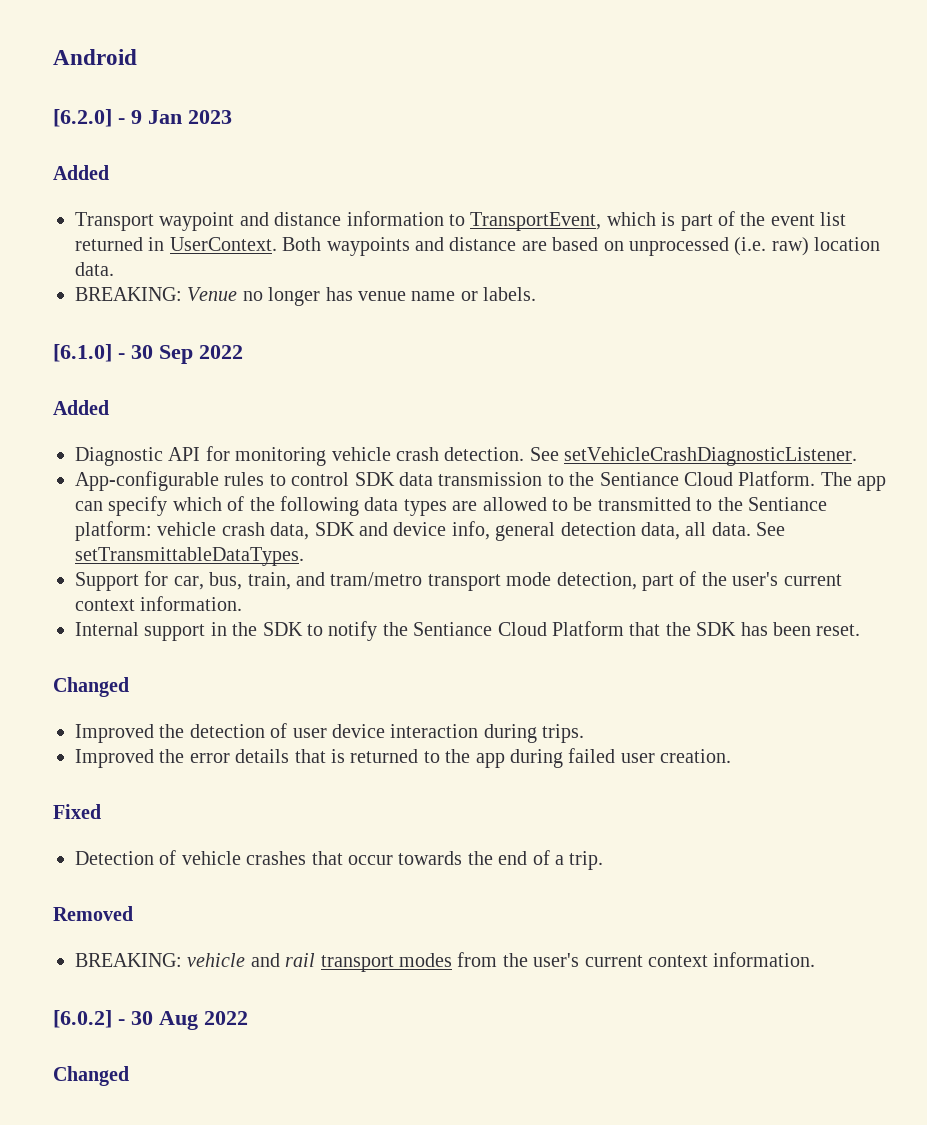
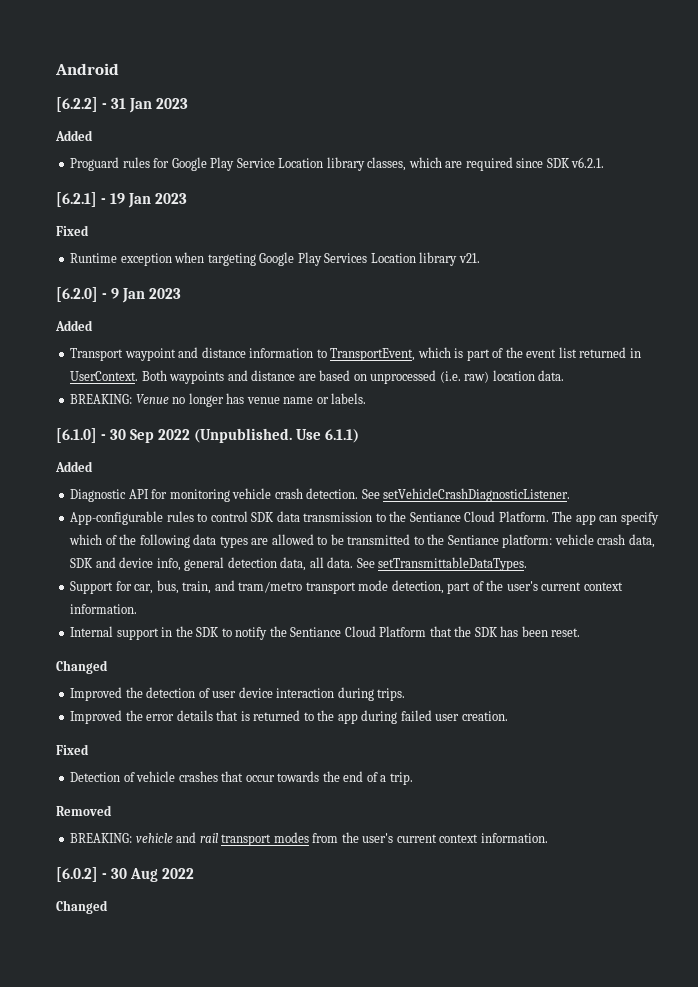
+ [6.2.2] - 31 Jan 2023
+ Added
+ Proguard rules for Google Play Service Location library classes, which are required since SDK v6.2.1.
+ [6.2.1] - 19 Jan 2023
+ Fixed
+ Runtime exception when targeting Google Play Services Location library v21.
- [6.1.0] - 30 Sep 2022
+ [6.1.0] - 30 Sep 2022 (Unpublished. Use 6.1.1)

